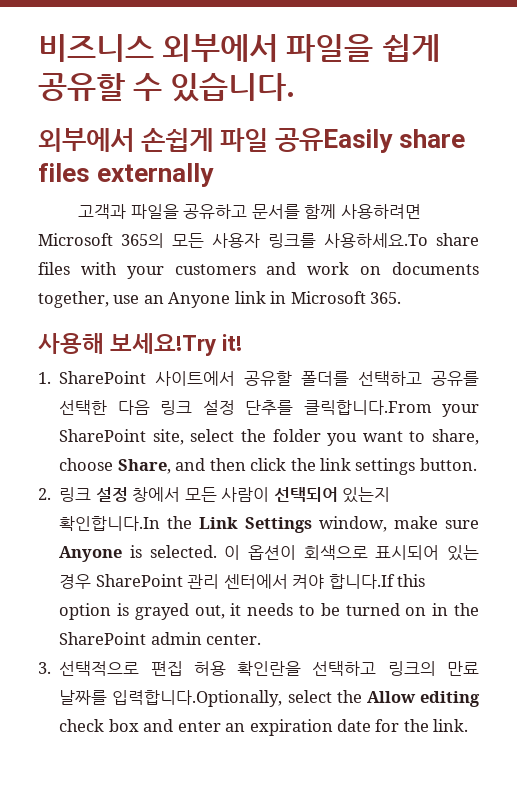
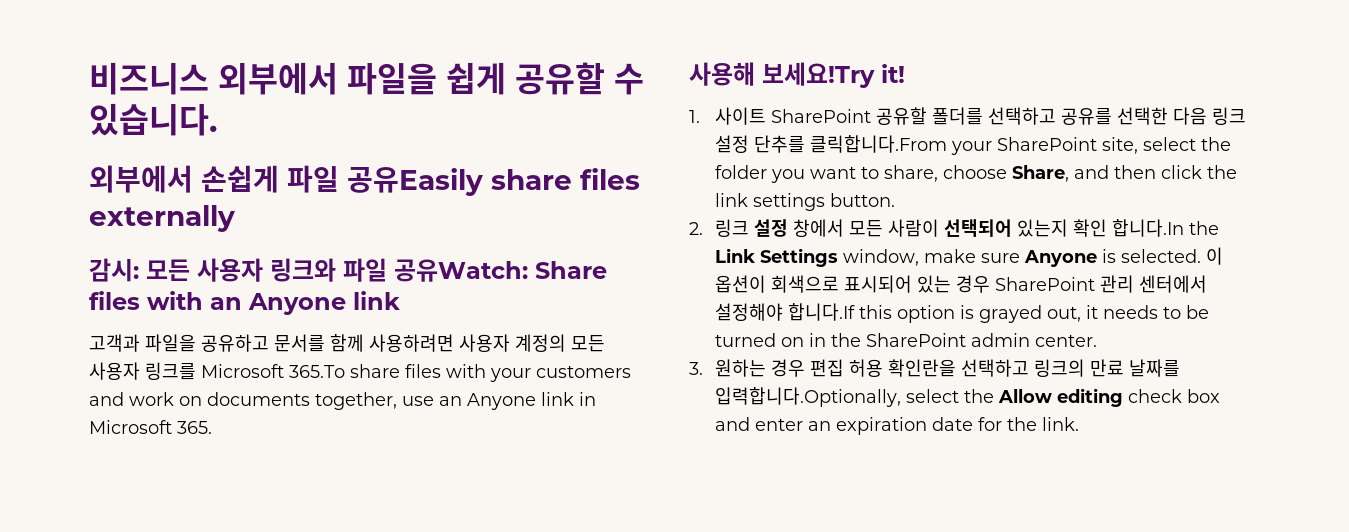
+ 감시: 모든 사용자 링크와 파일 공유Watch: Share files with an Anyone link
- 고객과 파일을 공유하고 문서를 함께 사용하려면 Microsoft 365의 모든 사용자 링크를 사용하세요.To share files with your customers and work on documents together, use an Anyone link in Microsoft 365.
+ 고객과 파일을 공유하고 문서를 함께 사용하려면 사용자 계정의 모든 사용자 링크를 Microsoft 365.To share files with your customers and work on documents together, use an Anyone link in Microsoft 365.
- 1. SharePoint 사이트에서 공유할 폴더를 선택하고 공유를 선택한 다음 링크 설정 단추를 클릭합니다.From your SharePoint site, select the folder you want to share, choose Share, and then click the link settings button.
+ 1. 사이트 SharePoint 공유할 폴더를 선택하고 공유를 선택한 다음 링크 설정 단추를 클릭합니다.From your SharePoint site, select the folder you want to share, choose Share, and then click the link settings button.
- 2. 링크 설정 창에서 모든 사람이 선택되어 있는지 확인합니다.In the Link Settings window, make sure Anyone is selected.
+ 2. 링크 설정 창에서 모든 사람이 선택되어 있는지 확인 합니다.In the Link Settings window, make sure Anyone is selected.
- 이 옵션이 회색으로 표시되어 있는 경우 SharePoint 관리 센터에서 켜야 합니다.If this option is grayed out, it needs to be turned on in the SharePoint admin center.
+ 이 옵션이 회색으로 표시되어 있는 경우 SharePoint 관리 센터에서 설정해야 합니다.If this option is grayed out, it needs to be turned on in the SharePoint admin center.
- 3. 선택적으로 편집 허용 확인란을 선택하고 링크의 만료 날짜를 입력합니다.Optionally, select the Allow editing check box and enter an expiration date for the link.
+ 3. 원하는 경우 편집 허용 확인란을 선택하고 링크의 만료 날짜를 입력합니다.Optionally, select the Allow editing check box and enter an expiration date for the link.

